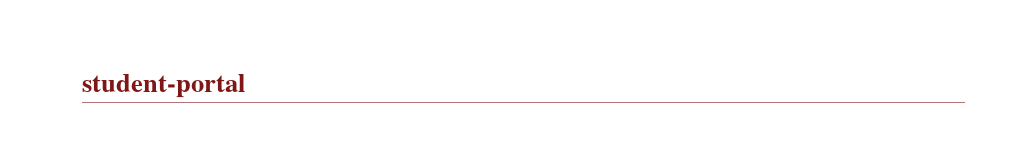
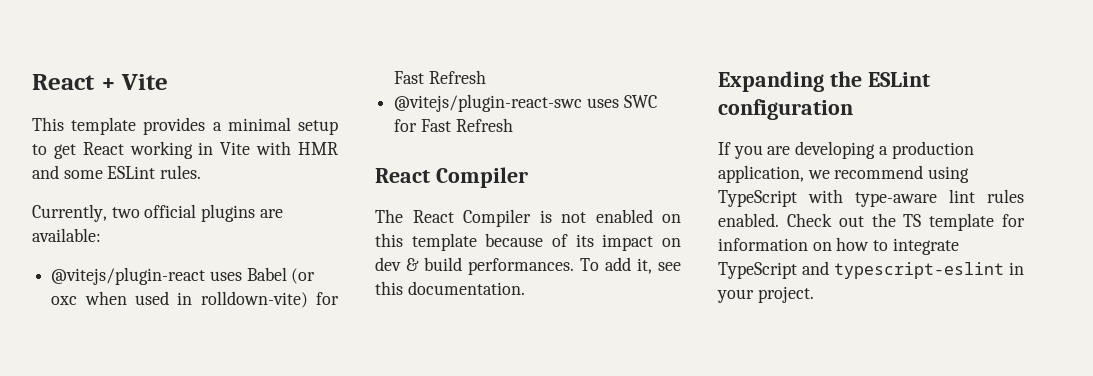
- student-portal
+ React + Vite
+ This template provides a minimal setup to get React working in Vite with HMR and some ESLint rules.
+ Currently, two official plugins are available:
+ @vitejs/plugin-react uses Babel (or oxc when used in rolldown-vite) for Fast Refresh
+ @vitejs/plugin-react-swc uses SWC for Fast Refresh
+ React Compiler
+ The React Compiler is not enabled on this template because of its impact on dev & build performances. To add it, see this documentation.
+ Expanding the ESLint configuration
+ If you are developing a production application, we recommend using TypeScript with type-aware lint rules enabled. Check out the TS template for information on how to integrate TypeScript and typescript-eslint in your project.

